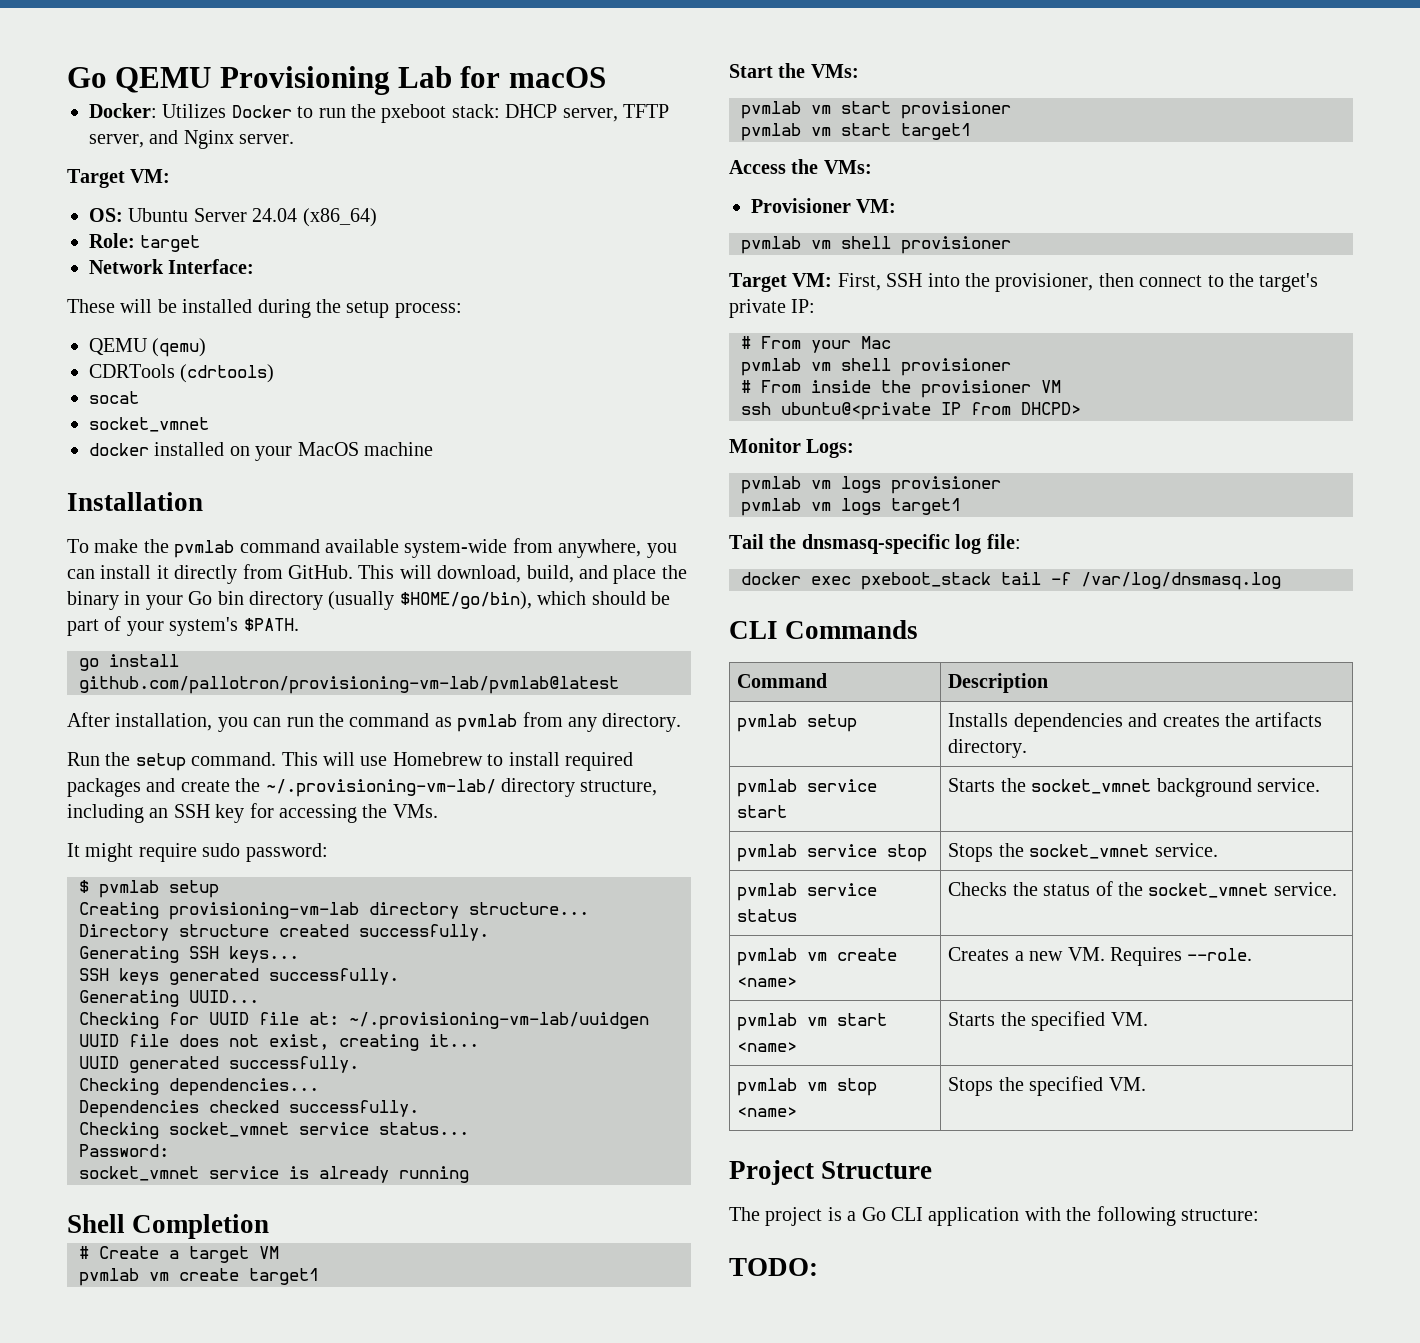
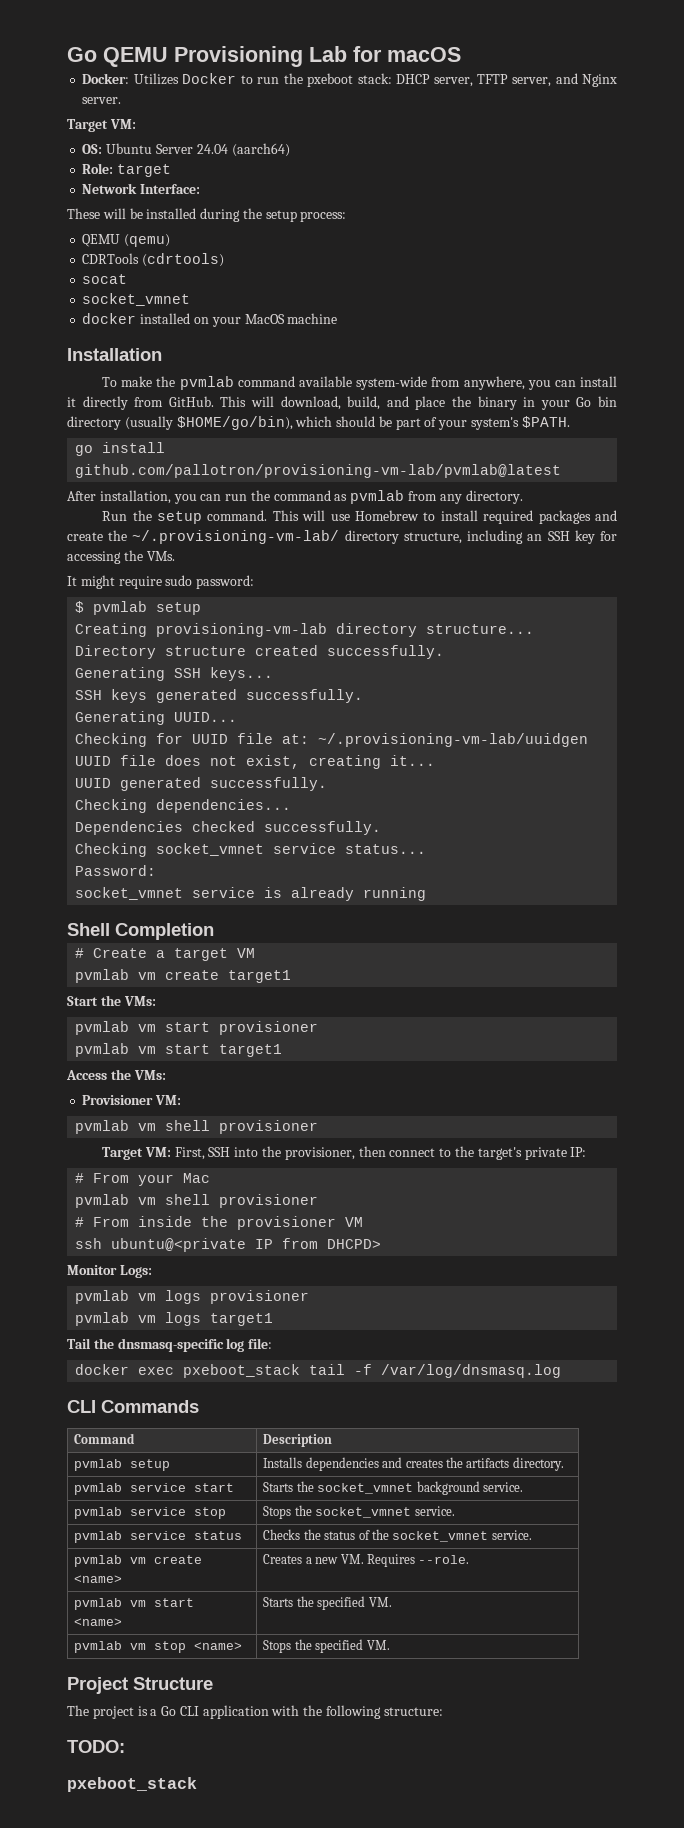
- OS: Ubuntu Server 24.04 (x86_64)
+ OS: Ubuntu Server 24.04 (aarch64)
  TODO:
+ pxeboot_stack

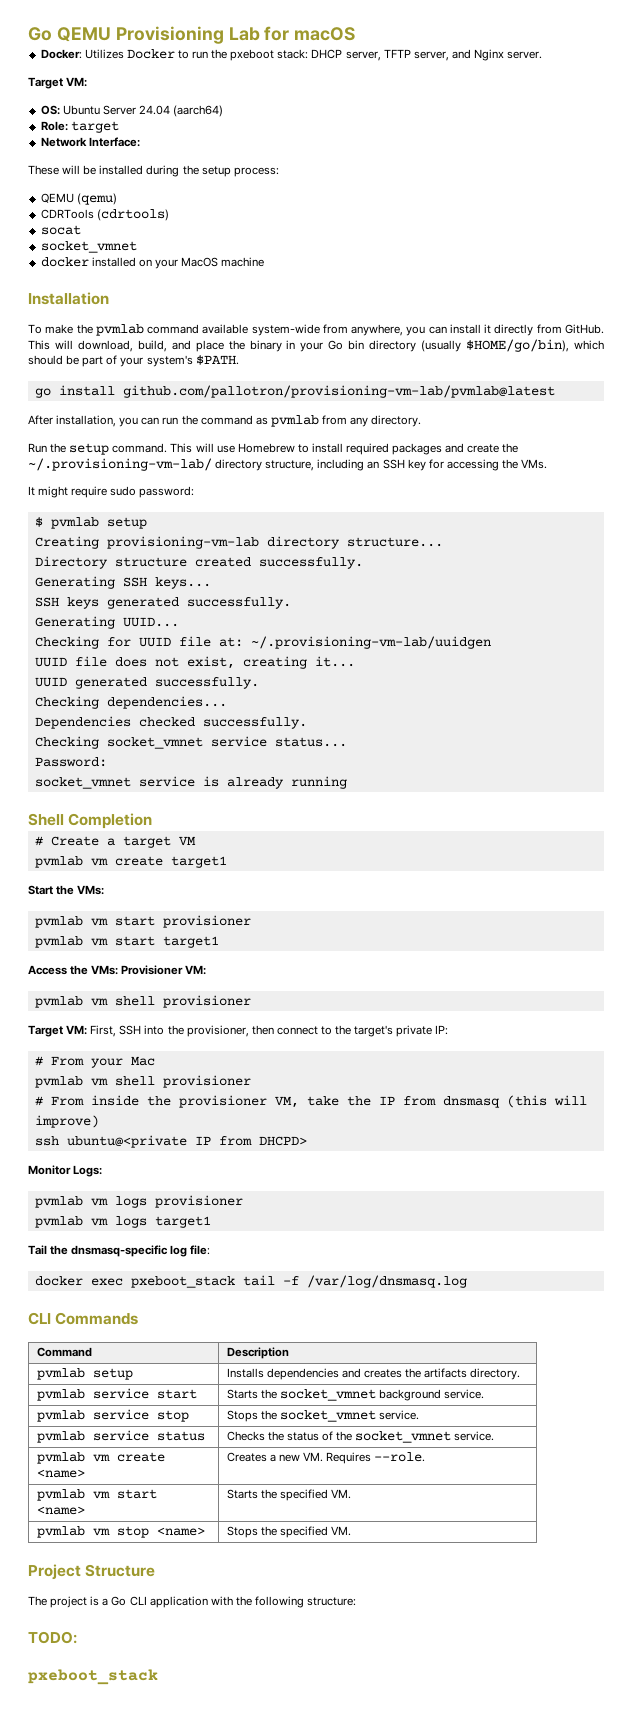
- Access the VMs:
- Provisioner VM:
+ Access the VMs: Provisioner VM:
- # From inside the provisioner VM
+ # From inside the provisioner VM, take the IP from dnsmasq (this will improve)

